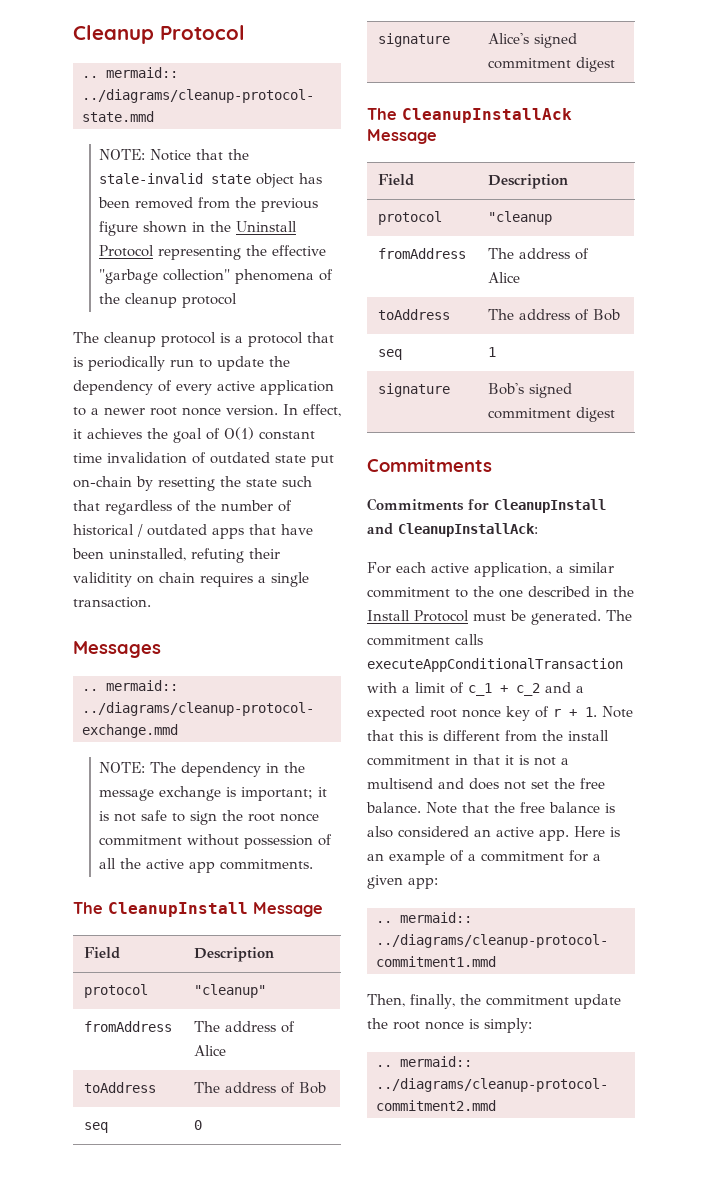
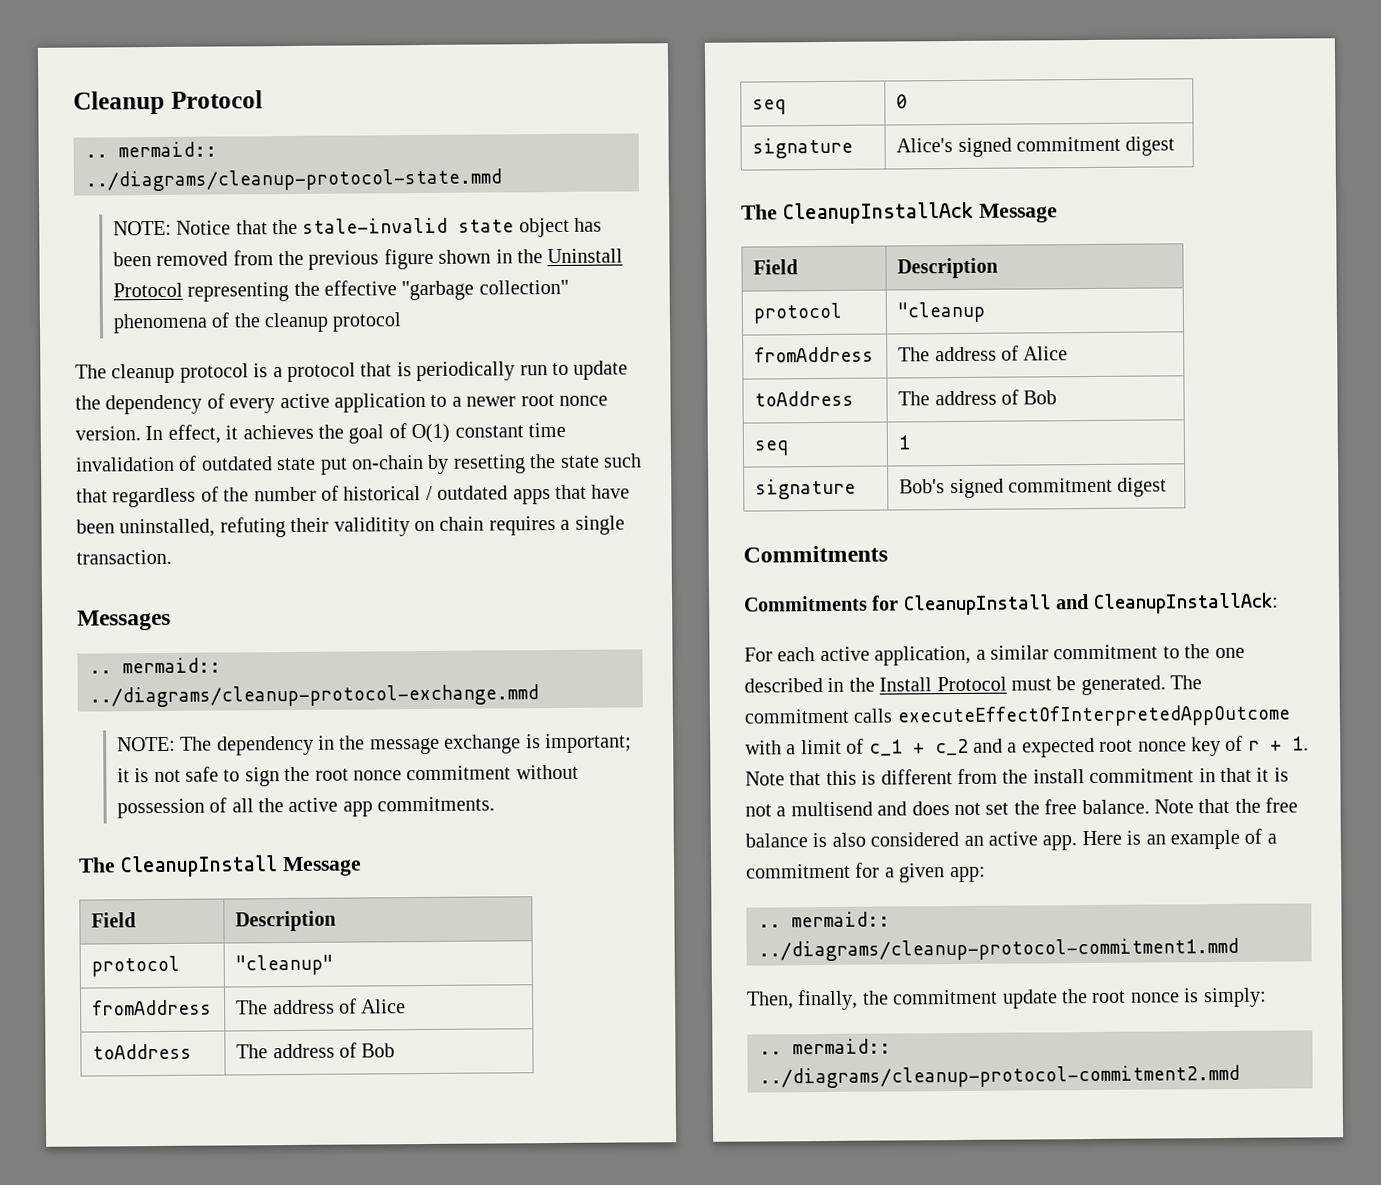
- The commitment calls executeAppConditionalTransaction with a limit of c_1 + c_2 and a expected root nonce key of r + 1. Note that this is different from the install commitment in that it is not a multisend and does not set the free balance.
+ The commitment calls executeEffectOfInterpretedAppOutcome with a limit of c_1 + c_2 and a expected root nonce key of r + 1. Note that this is different from the install commitment in that it is not a multisend and does not set the free balance.

